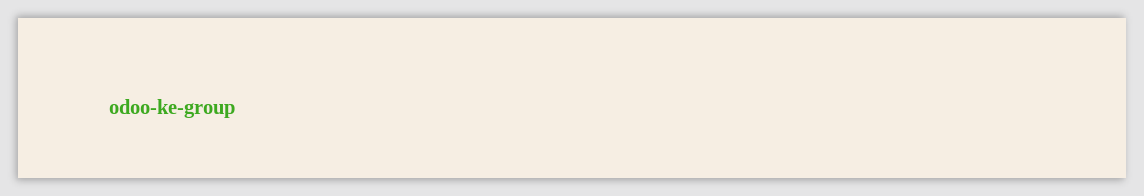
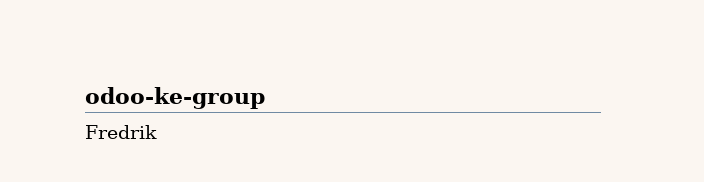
+ Fredrik

